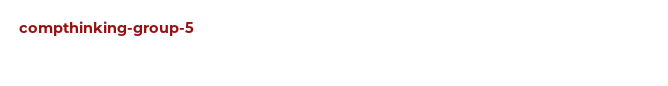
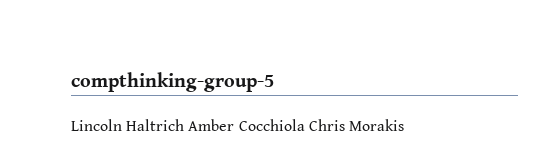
+ Lincoln Haltrich Amber Cocchiola Chris Morakis

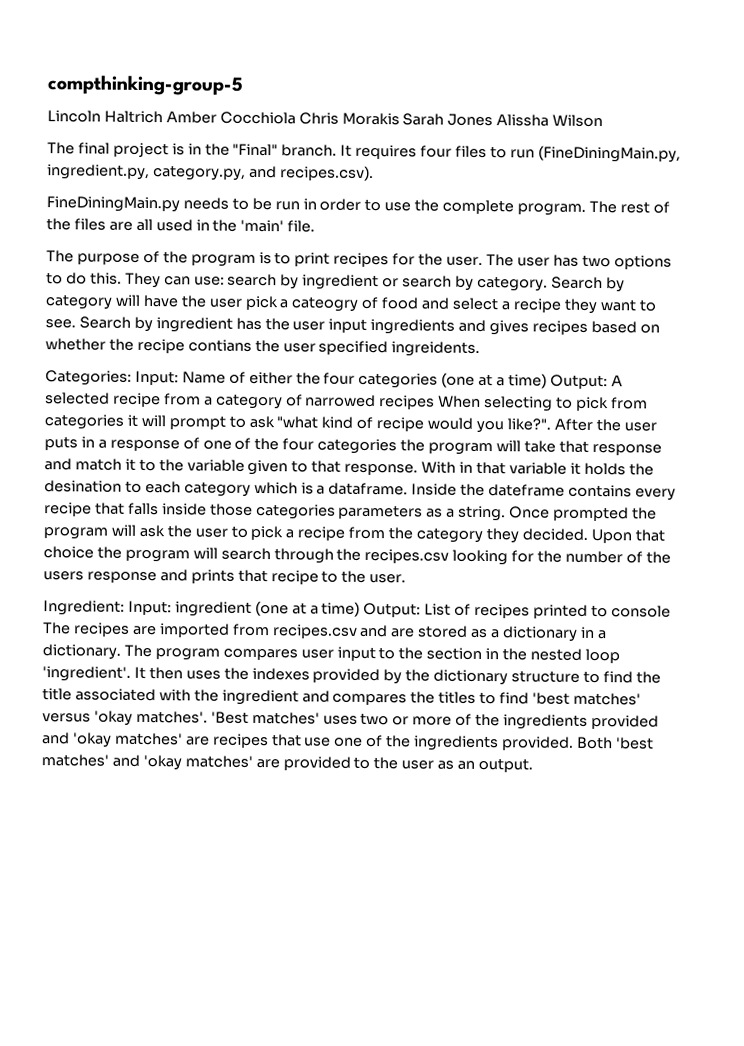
- Lincoln Haltrich Amber Cocchiola Chris Morakis
+ Lincoln Haltrich Amber Cocchiola Chris Morakis Sarah Jones Alissha Wilson
+ The final project is in the "Final" branch. It requires four files to run (FineDiningMain.py, ingredient.py, category.py, and recipes.csv).
+ FineDiningMain.py needs to be run in order to use the complete program. The rest of the files are all used in the 'main' file.
+ The purpose of the program is to print recipes for the user. The user has two options to do this. They can use: search by ingredient or search by category. Search by category will have the user pick a cateogry of food and select a recipe they want to see. Search by ingredient has the user input ingredients and gives recipes based on whether the recipe contians the user specified ingreidents.
+ Categories: Input: Name of either the four categories (one at a time) Output: A selected recipe from a category of narrowed recipes When selecting to pick from categories it will prompt to ask "what kind of recipe would you like?". After the user puts in a response of one of the four categories the program will take that response and match it to the variable given to that response. With in that variable it holds the desination to each category which is a dataframe. Inside the dateframe contains every recipe that falls inside those categories parameters as a string. Once prompted the program will ask the user to pick a recipe from the category they decided. Upon that choice the program will search through the recipes.csv looking for the number of the users response and prints that recipe to the user.
+ Ingredient: Input: ingredient (one at a time) Output: List of recipes printed to console The recipes are imported from recipes.csv and are stored as a dictionary in a dictionary. The program compares user input to the section in the nested loop 'ingredient'. It then uses the indexes provided by the dictionary structure to find the title associated with the ingredient and compares the titles to find 'best matches' versus 'okay matches'. 'Best matches' uses two or more of the ingredients provided and 'okay matches' are recipes that use one of the ingredients provided. Both 'best matches' and 'okay matches' are provided to the user as an output.

